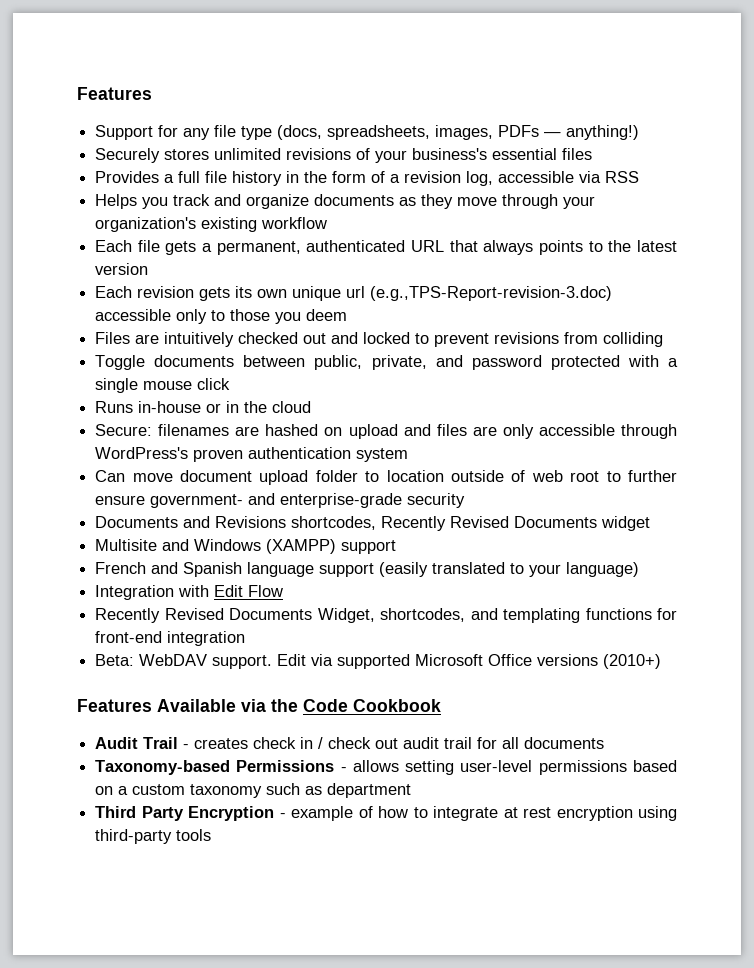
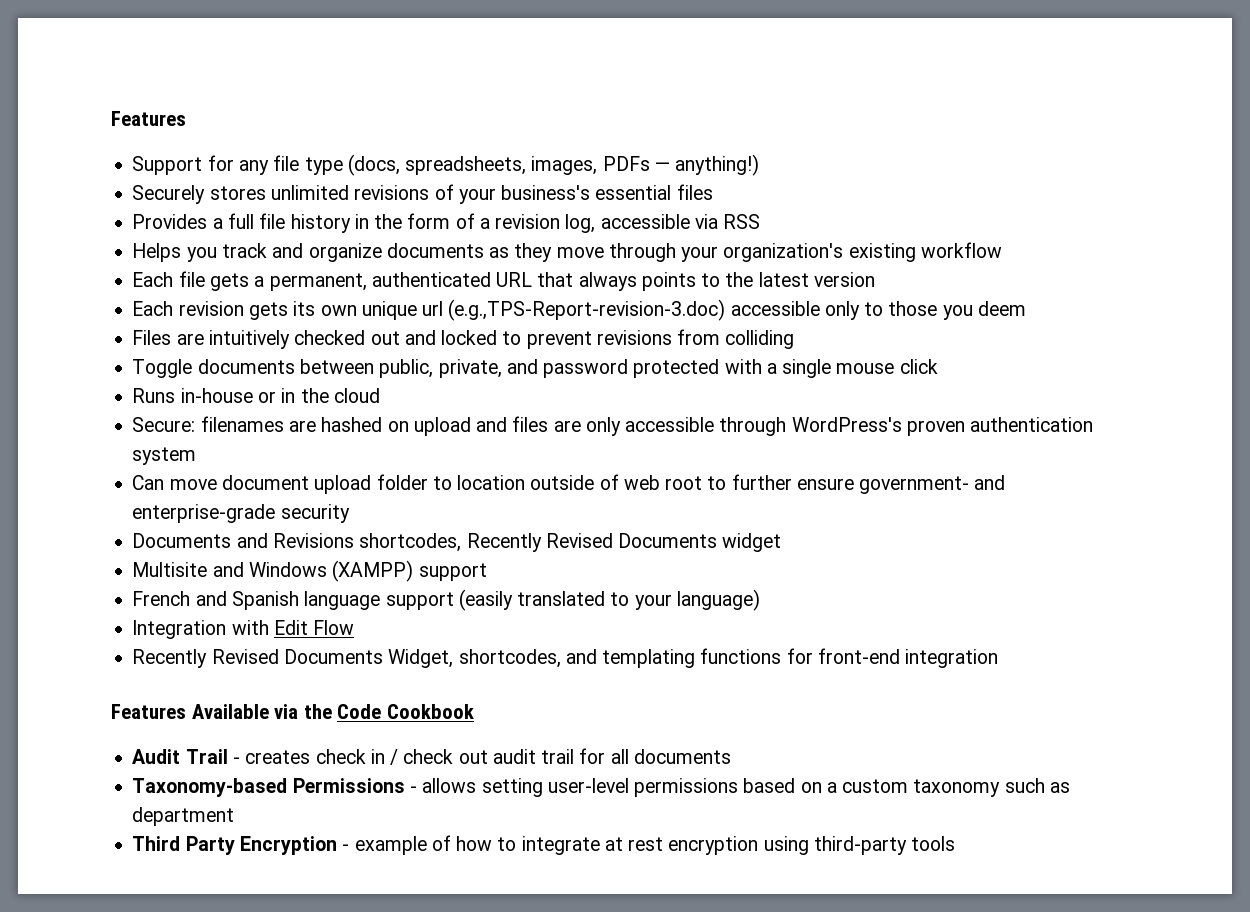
- Beta: WebDAV support. Edit via supported Microsoft Office versions (2010+)

